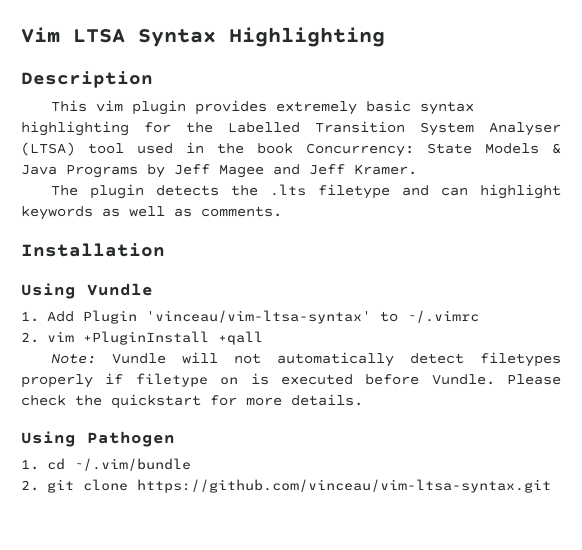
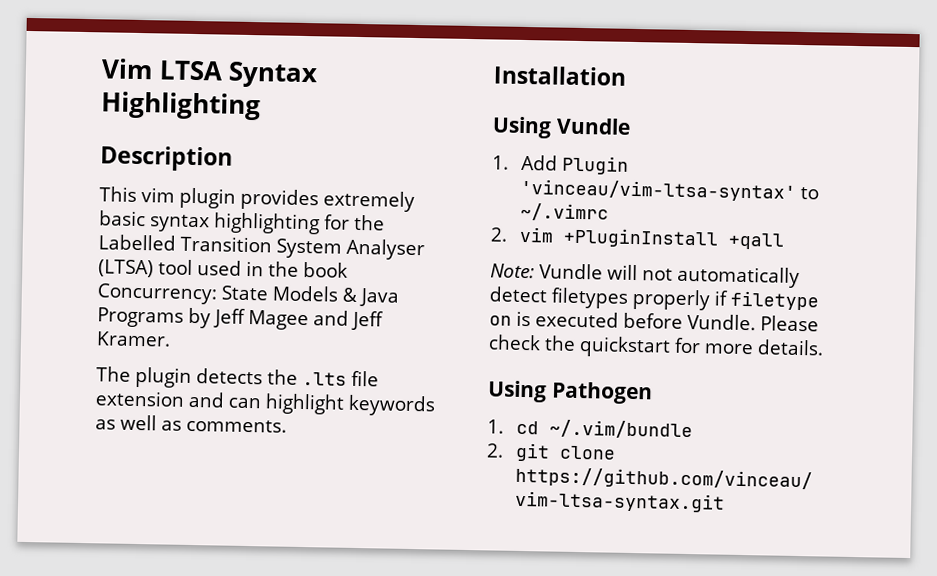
- The plugin detects the .lts filetype and can highlight keywords as well as comments.
+ The plugin detects the .lts file extension and can highlight keywords as well as comments.

